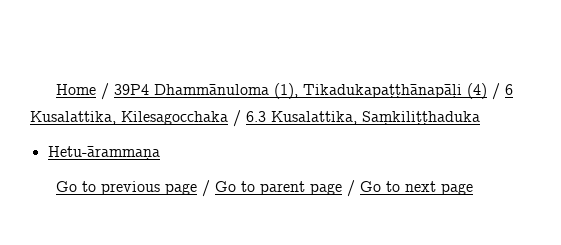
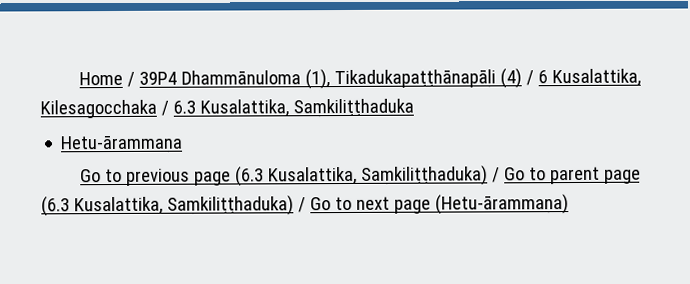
- Go to previous page / Go to parent page / Go to next page
+ Go to previous page (6.3 Kusalattika, Saṃkiliṭṭhaduka) / Go to parent page (6.3 Kusalattika, Saṃkiliṭṭhaduka) / Go to next page (Hetu-ārammaṇa)

